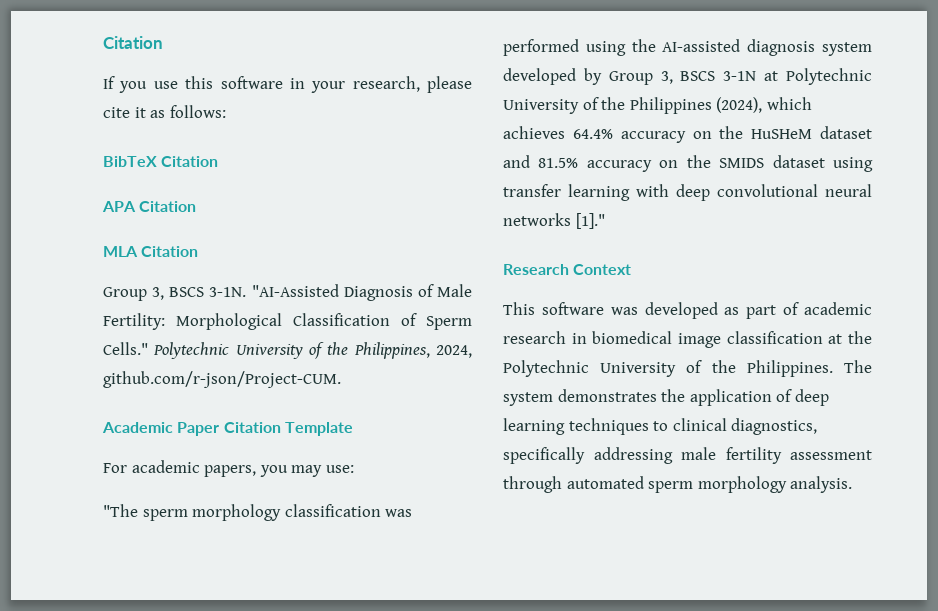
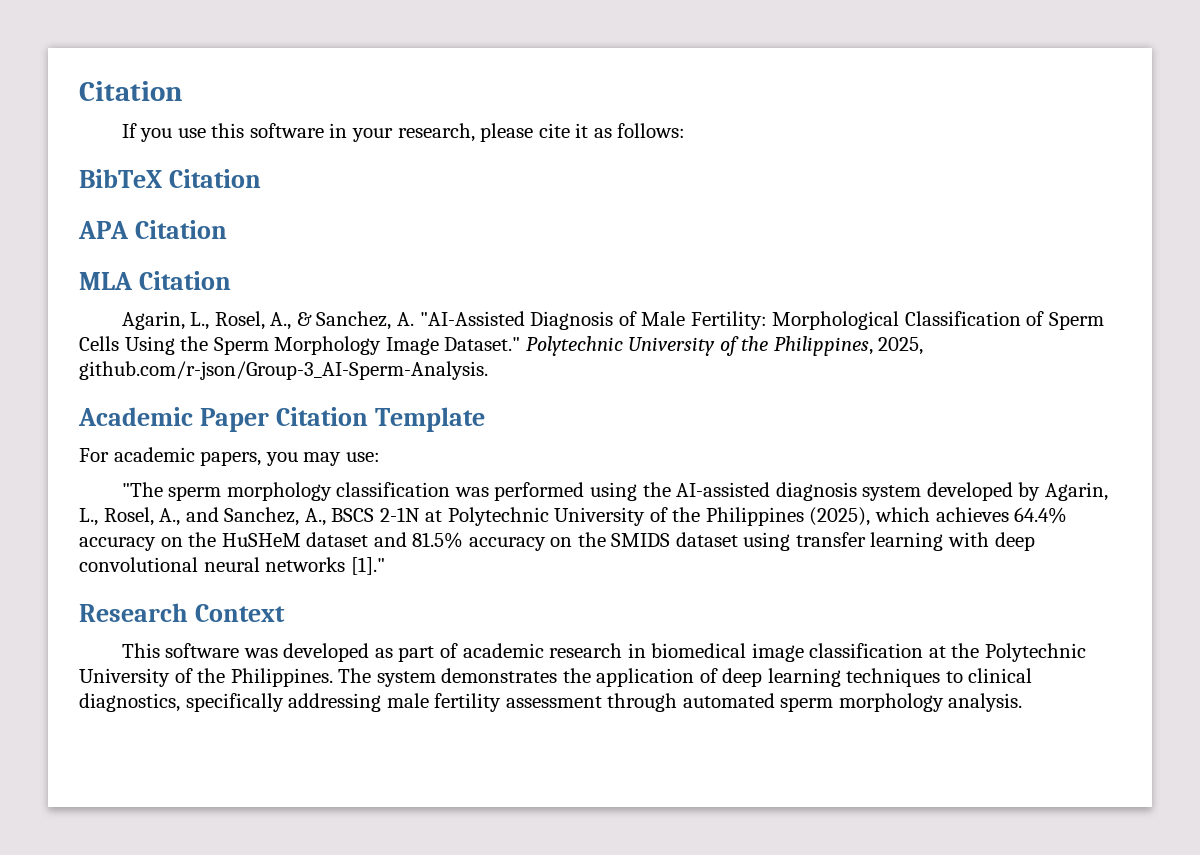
- Group 3, BSCS 3-1N. "AI-Assisted Diagnosis of Male Fertility: Morphological Classification of Sperm Cells."
+ Agarin, L., Rosel, A., & Sanchez, A. "AI-Assisted Diagnosis of Male Fertility: Morphological Classification of Sperm Cells Using the Sperm Morphology Image Dataset."
- Polytechnic University of the Philippines, 2024, github.com/r-json/Project-CUM.
+ Polytechnic University of the Philippines, 2025, github.com/r-json/Group-3_AI-Sperm-Analysis.
- "The sperm morphology classification was performed using the AI-assisted diagnosis system developed by Group 3, BSCS 3-1N at Polytechnic University of the Philippines (2024), which achieves 64.4% accuracy on the HuSHeM dataset and 81.5% accuracy on the SMIDS dataset using transfer learning with deep convolutional neural networks [1]."
+ "The sperm morphology classification was performed using the AI-assisted diagnosis system developed by Agarin, L., Rosel, A., and Sanchez, A., BSCS 2-1N at Polytechnic University of the Philippines (2025), which achieves 64.4% accuracy on the HuSHeM dataset and 81.5% accuracy on the SMIDS dataset using transfer learning with deep convolutional neural networks [1]."

